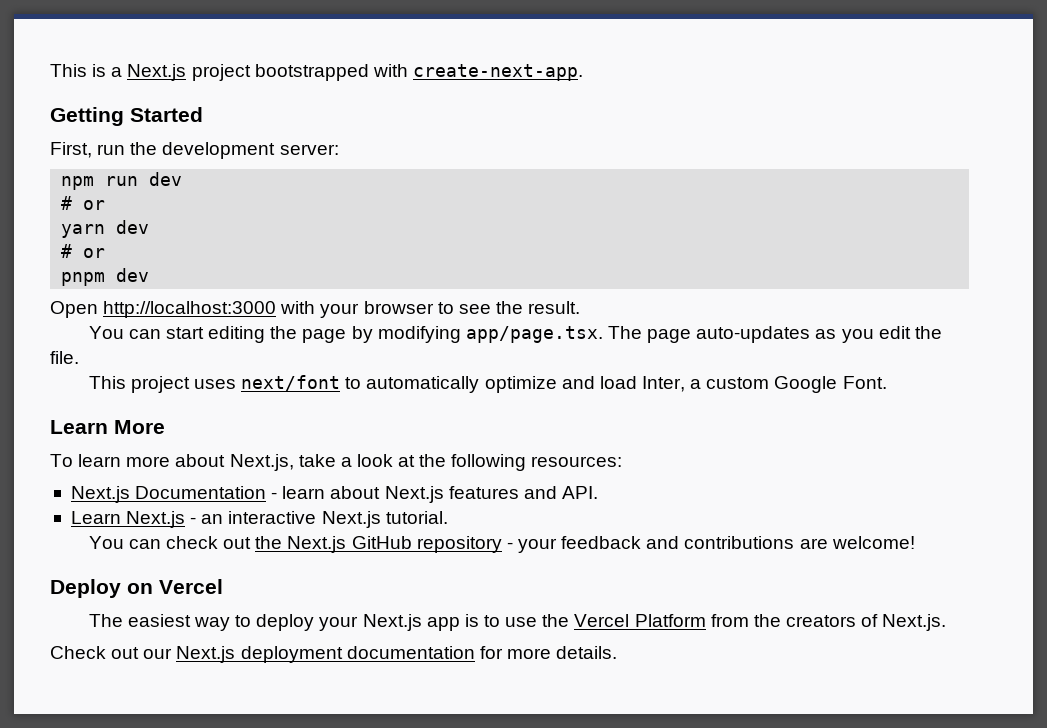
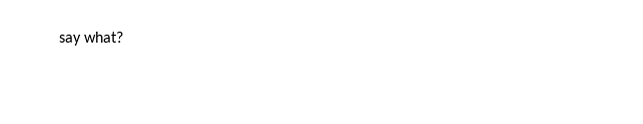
- This is a Next.js project bootstrapped with create-next-app.
- Getting Started
- First, run the development server:
- npm run dev
- # or
- yarn dev
- # or
- pnpm dev
- Open http://localhost:3000 with your browser to see the result.
- You can start editing the page by modifying app/page.tsx. The page auto-updates as you edit the file.
- This project uses next/font to automatically optimize and load Inter, a custom Google Font.
- Learn More
- To learn more about Next.js, take a look at the following resources:
- Next.js Documentation - learn about Next.js features and API.
- Learn Next.js - an interactive Next.js tutorial.
- You can check out the Next.js GitHub repository - your feedback and contributions are welcome!
- Deploy on Vercel
- The easiest way to deploy your Next.js app is to use the Vercel Platform from the creators of Next.js.
- Check out our Next.js deployment documentation for more details.
+ say what?

